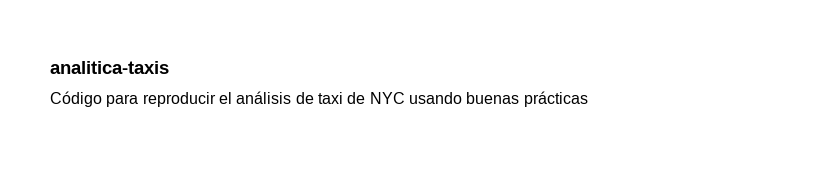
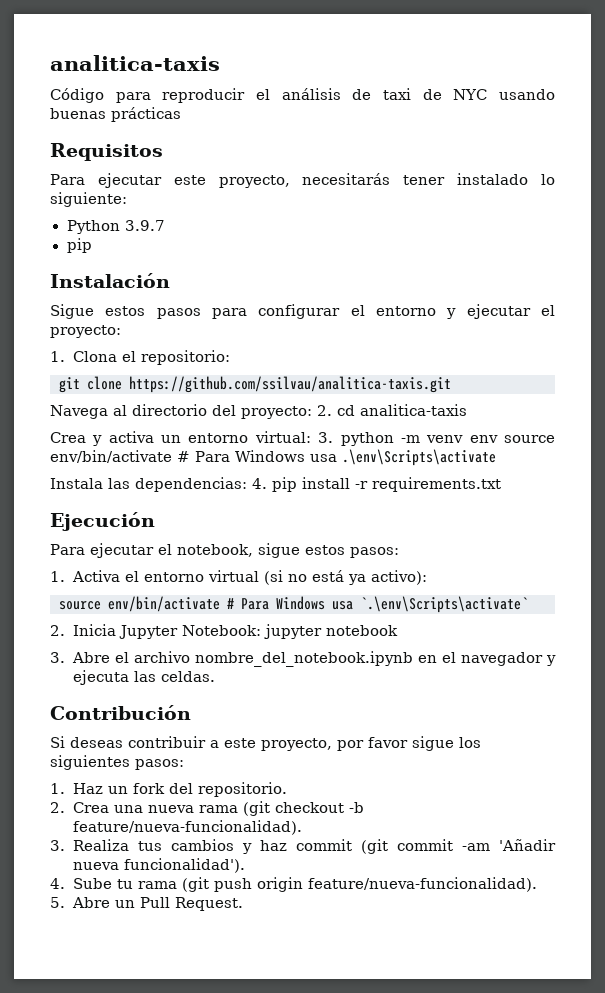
+ Requisitos
+ Para ejecutar este proyecto, necesitarás tener instalado lo siguiente:
+ Python 3.9.7
+ pip
+ Instalación
+ Sigue estos pasos para configurar el entorno y ejecutar el proyecto:
+ 1. Clona el repositorio:
+ git clone https://github.com/ssilvau/analitica-taxis.git
+ Navega al directorio del proyecto: 2. cd analitica-taxis
+ Crea y activa un entorno virtual: 3. python -m venv env source env/bin/activate # Para Windows usa .\env\Scripts\activate
+ Instala las dependencias: 4. pip install -r requirements.txt
+ Ejecución
+ Para ejecutar el notebook, sigue estos pasos:
+ 1. Activa el entorno virtual (si no está ya activo):
+ source env/bin/activate # Para Windows usa `.\env\Scripts\activate`
+ 2. Inicia Jupyter Notebook: jupyter notebook
+ 3. Abre el archivo nombre_del_notebook.ipynb en el navegador y ejecuta las celdas.
+ Contribución
+ Si deseas contribuir a este proyecto, por favor sigue los siguientes pasos:
+ 1. Haz un fork del repositorio.
+ 2. Crea una nueva rama (git checkout -b feature/nueva-funcionalidad).
+ 3. Realiza tus cambios y haz commit (git commit -am 'Añadir nueva funcionalidad').
+ 4. Sube tu rama (git push origin feature/nueva-funcionalidad).
+ 5. Abre un Pull Request.

